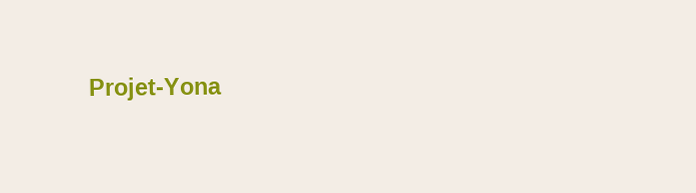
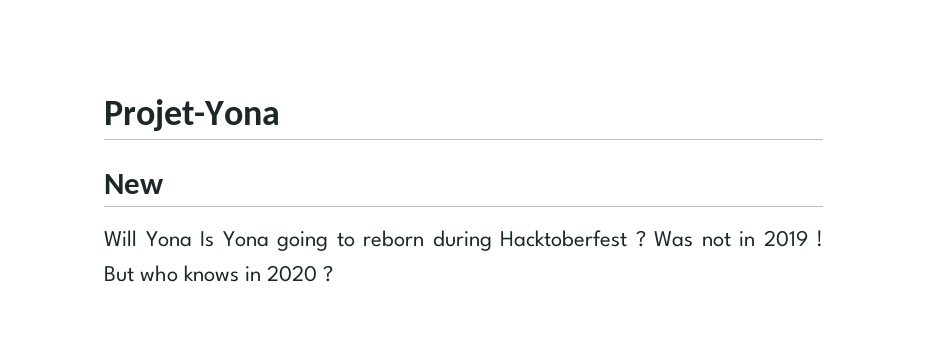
+ New
+ Will Yona Is Yona going to reborn during Hacktoberfest ? Was not in 2019 ! But who knows in 2020 ?

